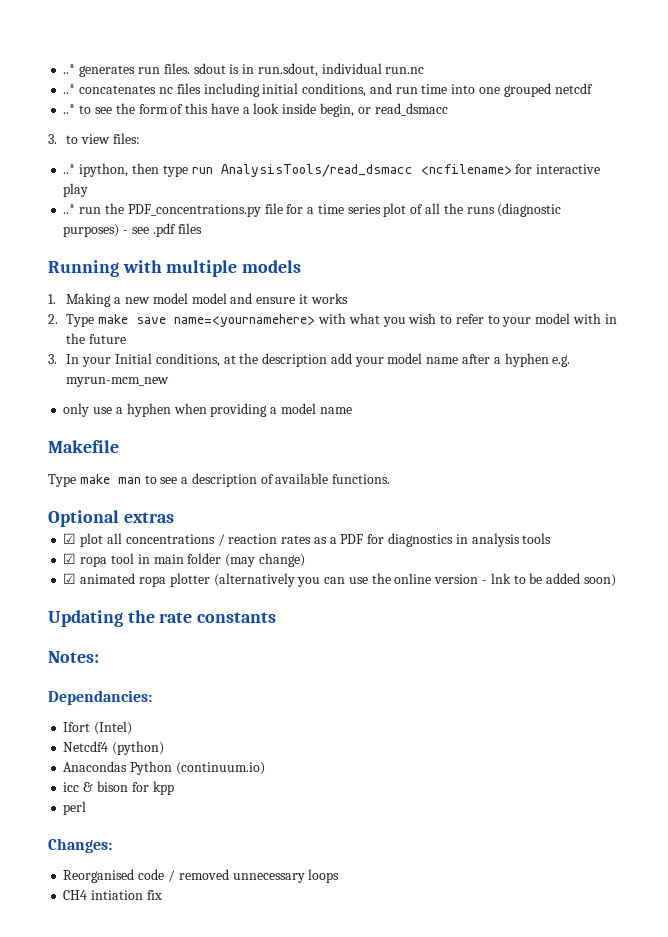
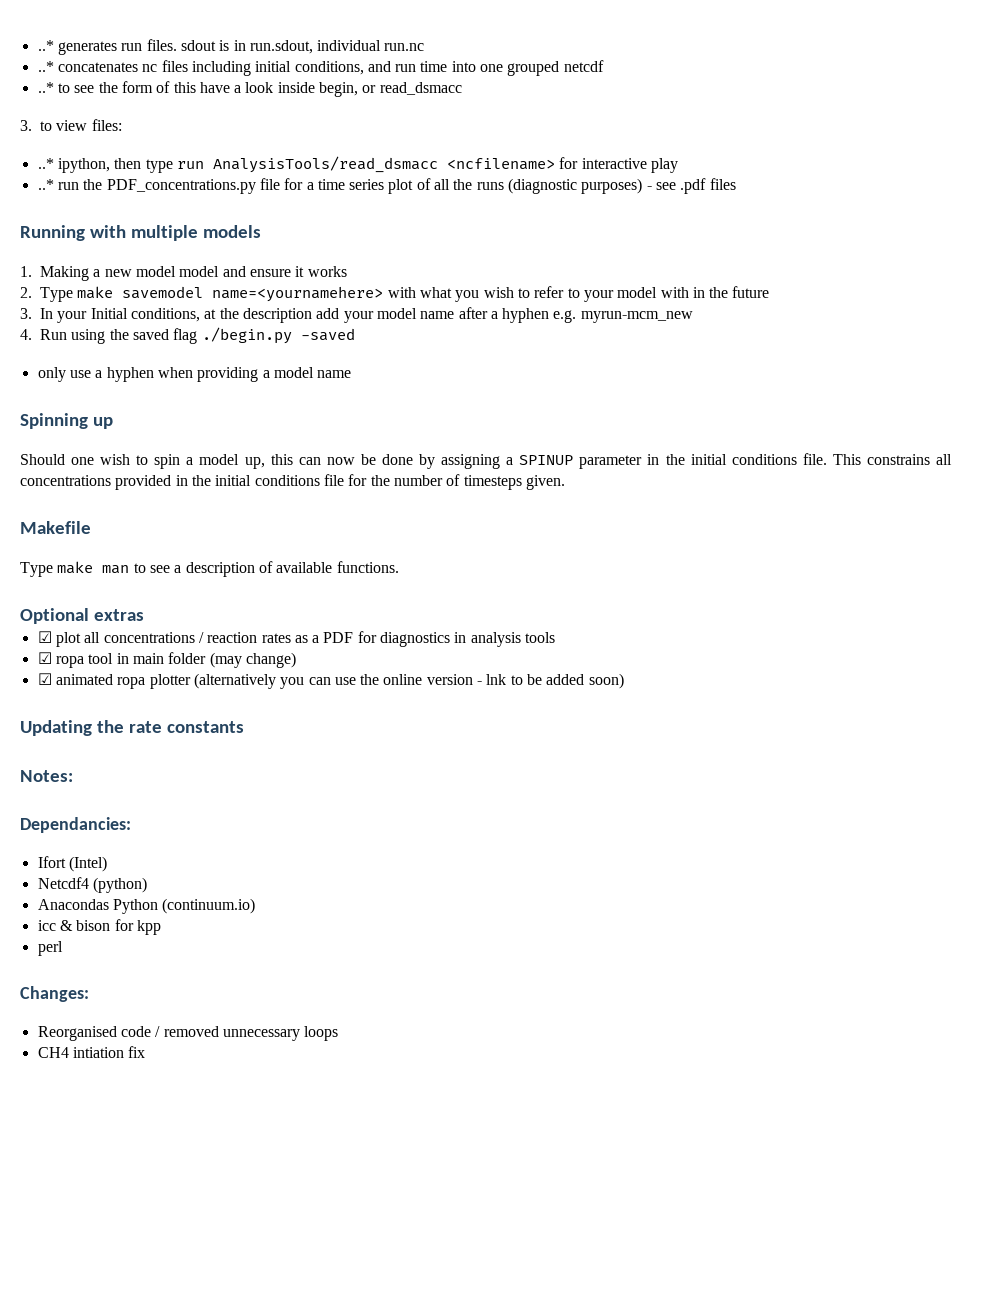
- 2. Type make save name=<yournamehere> with what you wish to refer to your model with in the future
+ 2. Type make savemodel name=<yournamehere> with what you wish to refer to your model with in the future
+ 4. Run using the saved flag ./begin.py -saved
+ Spinning up
+ Should one wish to spin a model up, this can now be done by assigning a SPINUP parameter in the initial conditions file. This constrains all concentrations provided in the initial conditions file for the number of timesteps given.

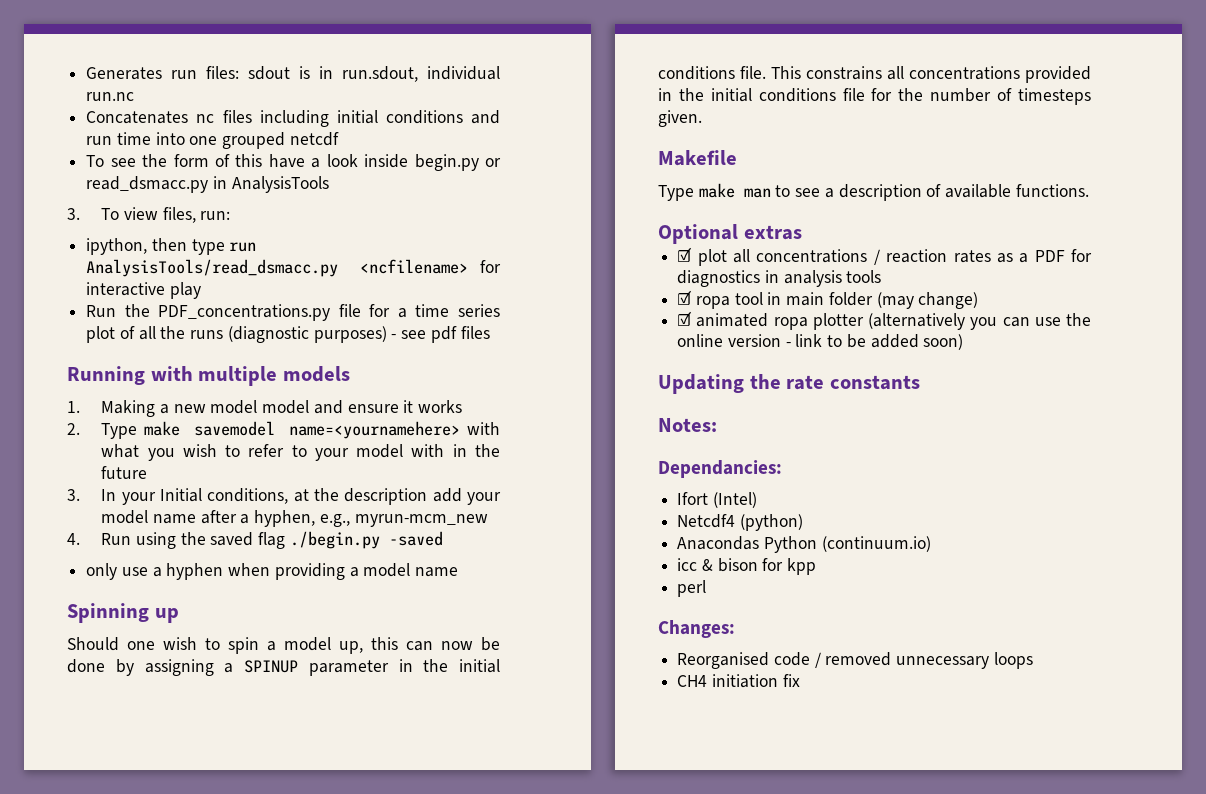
- ..* generates run files. sdout is in run.sdout, individual run.nc
+ Generates run files: sdout is in run.sdout, individual run.nc
- ..* concatenates nc files including initial conditions, and run time into one grouped netcdf
+ Concatenates nc files including initial conditions and run time into one grouped netcdf
- ..* to see the form of this have a look inside begin, or read_dsmacc
- 3. to view files:
- ..* ipython, then type run AnalysisTools/read_dsmacc <ncfilename> for interactive play
+ To see the form of this have a look inside begin.py or read_dsmacc.py in AnalysisTools
+ 3. To view files, run:
+ ipython, then type run AnalysisTools/read_dsmacc.py <ncfilename> for interactive play
- ..* run the PDF_concentrations.py file for a time series plot of all the runs (diagnostic purposes) - see .pdf files
+ Run the PDF_concentrations.py file for a time series plot of all the runs (diagnostic purposes) - see pdf files
- 3. In your Initial conditions, at the description add your model name after a hyphen e.g. myrun-mcm_new
+ 3. In your Initial conditions, at the description add your model name after a hyphen, e.g., myrun-mcm_new
- ☑ animated ropa plotter (alternatively you can use the online version - lnk to be added soon)
+ ☑ animated ropa plotter (alternatively you can use the online version - link to be added soon)
- CH4 intiation fix
+ CH4 initiation fix

